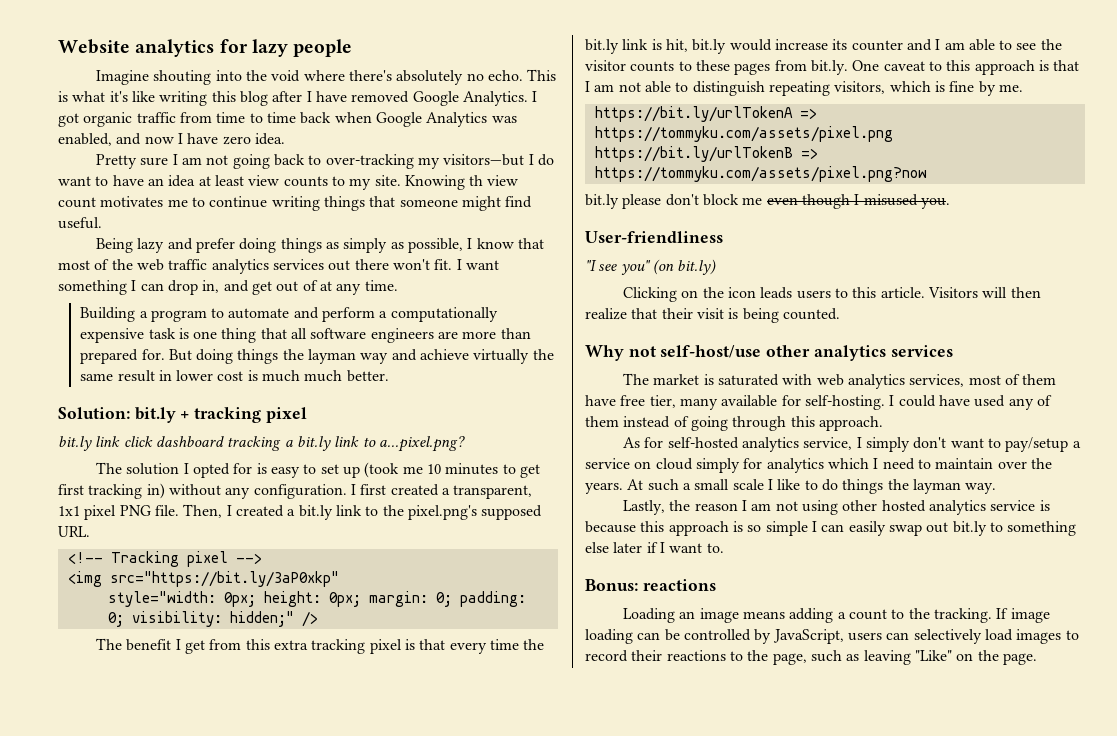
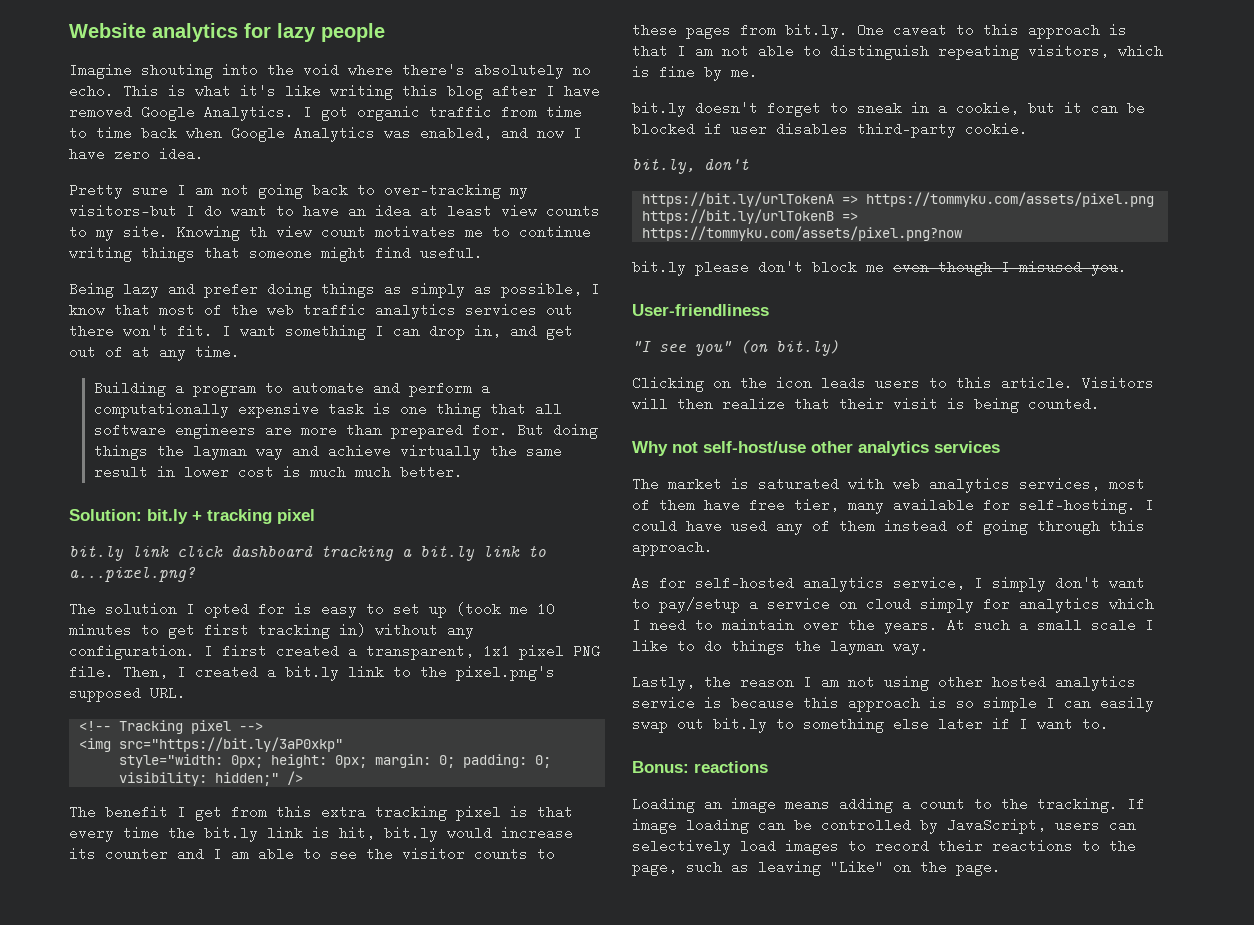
+ bit.ly doesn't forget to sneak in a cookie, but it can be blocked if user disables third-party cookie.
+ bit.ly, don't

